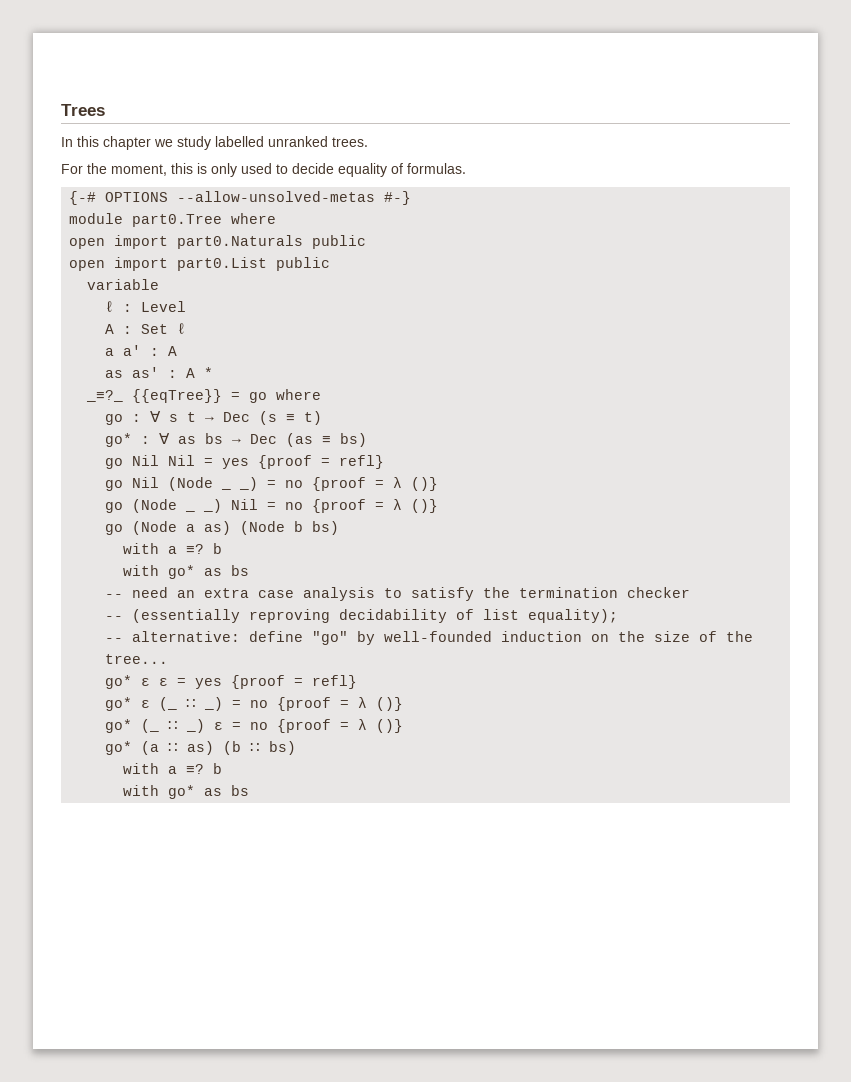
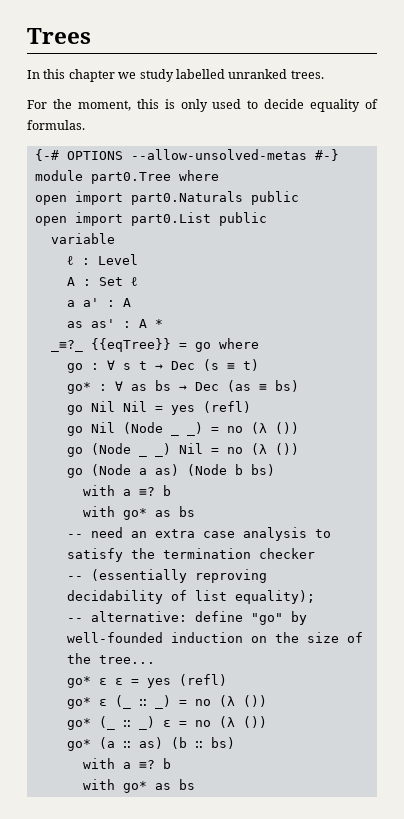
- go Nil Nil = yes {proof = refl}
+ go Nil Nil = yes (refl)
- go Nil (Node _ _) = no {proof = λ ()}
+ go Nil (Node _ _) = no (λ ())
- go (Node _ _) Nil = no {proof = λ ()}
+ go (Node _ _) Nil = no (λ ())
- go* ε ε = yes {proof = refl}
+ go* ε ε = yes (refl)
- go* ε (_ ∷ _) = no {proof = λ ()}
+ go* ε (_ ∷ _) = no (λ ())
- go* (_ ∷ _) ε = no {proof = λ ()}
+ go* (_ ∷ _) ε = no (λ ())

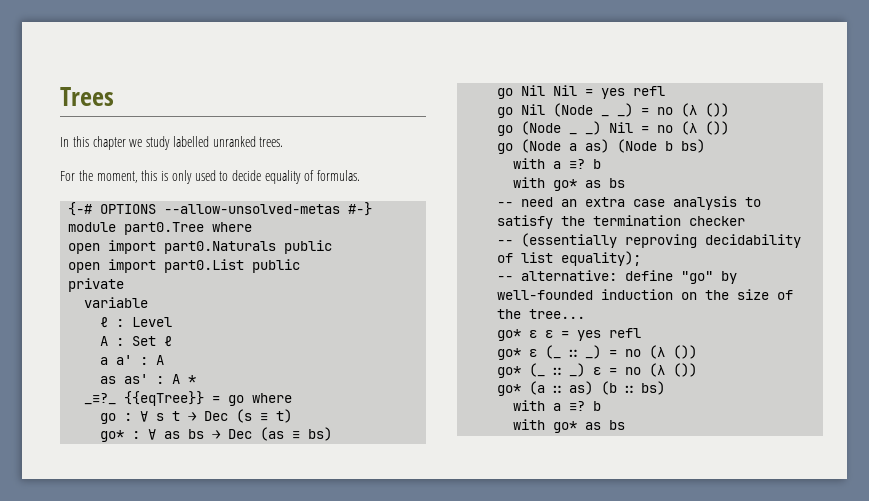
+ private
- go Nil Nil = yes (refl)
+ go Nil Nil = yes refl
- go* ε ε = yes (refl)
+ go* ε ε = yes refl

